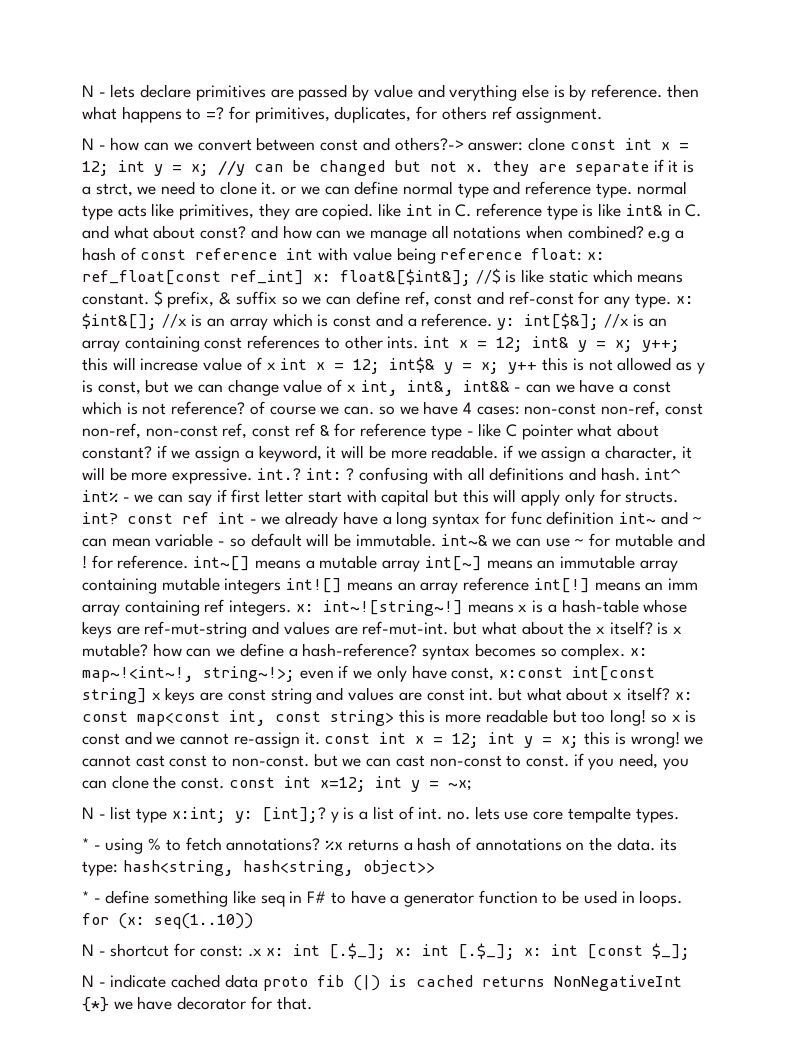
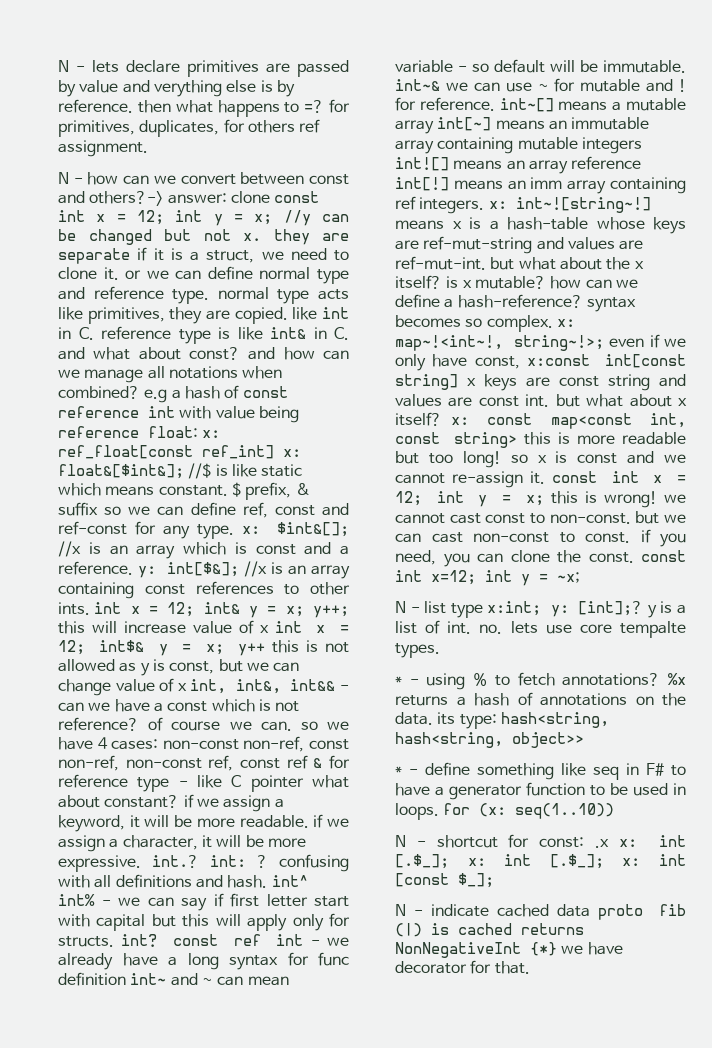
- //y can be changed but not x. they are separate if it is a strct, we need to clone it. or we can define normal type and reference type. normal type acts like primitives, they are copied. like int in C. reference type is like int& in C. and what about const? and how can we manage all notations when combined? e.g a hash of const reference int with value being reference float:
+ //y can be changed but not x. they are separate if it is a struct, we need to clone it. or we can define normal type and reference type. normal type acts like primitives, they are copied. like int in C. reference type is like int& in C. and what about const? and how can we manage all notations when combined? e.g a hash of const reference int with value being reference float:

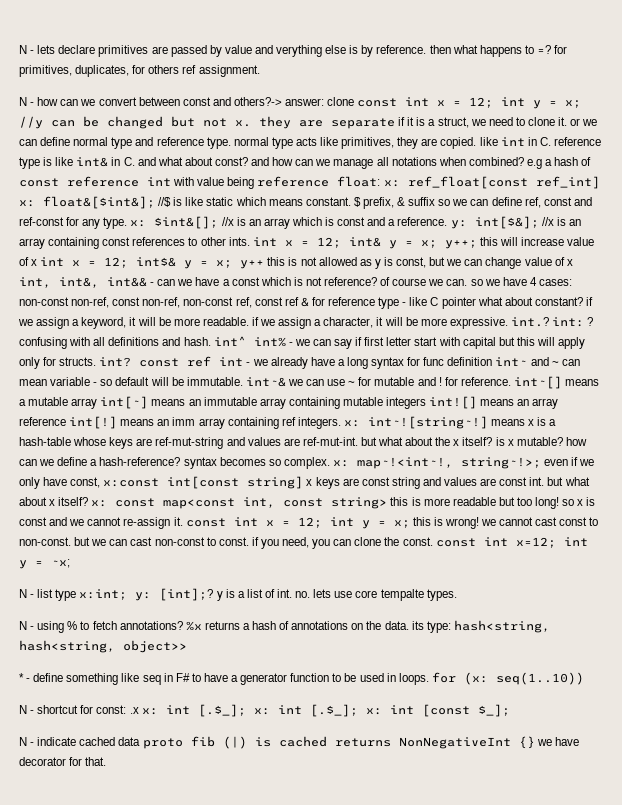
- * - using % to fetch annotations?
+ N - using % to fetch annotations?
- N - indicate cached data proto fib (|) is cached returns NonNegativeInt {*} we have decorator for that.
+ N - indicate cached data proto fib (|) is cached returns NonNegativeInt {} we have decorator for that.

